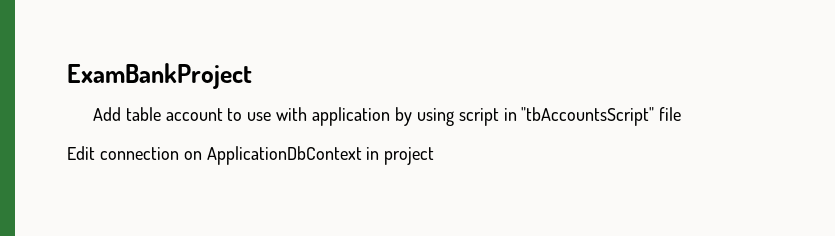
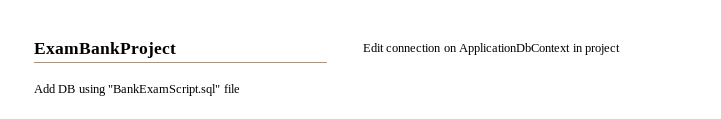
- Add table account to use with application by using script in "tbAccountsScript" file
+ Add DB using "BankExamScript.sql" file

